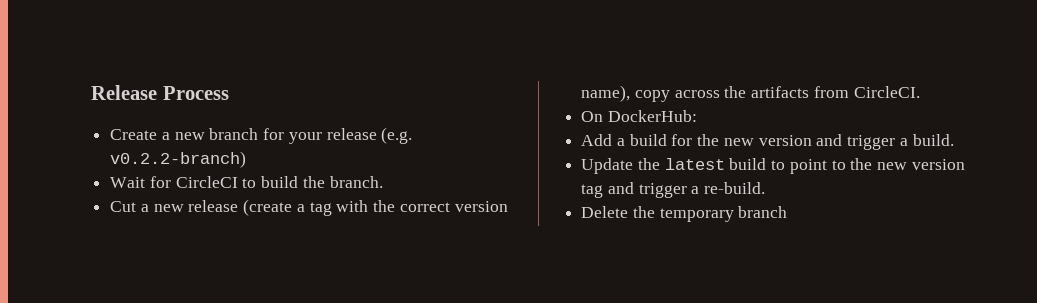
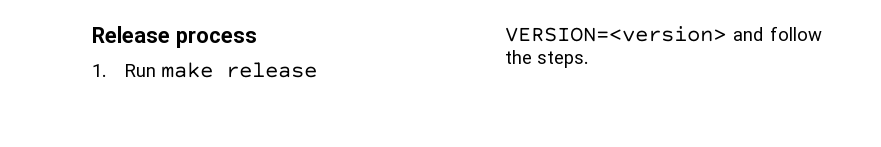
- Release Process
- Create a new branch for your release (e.g. v0.2.2-branch)
- Wait for CircleCI to build the branch.
- Cut a new release (create a tag with the correct version name), copy across the artifacts from CircleCI.
- On DockerHub:
- Add a build for the new version and trigger a build.
- Update the latest build to point to the new version tag and trigger a re-build.
- Delete the temporary branch
+ Release process
+ 1. Run make release VERSION=<version> and follow the steps.

